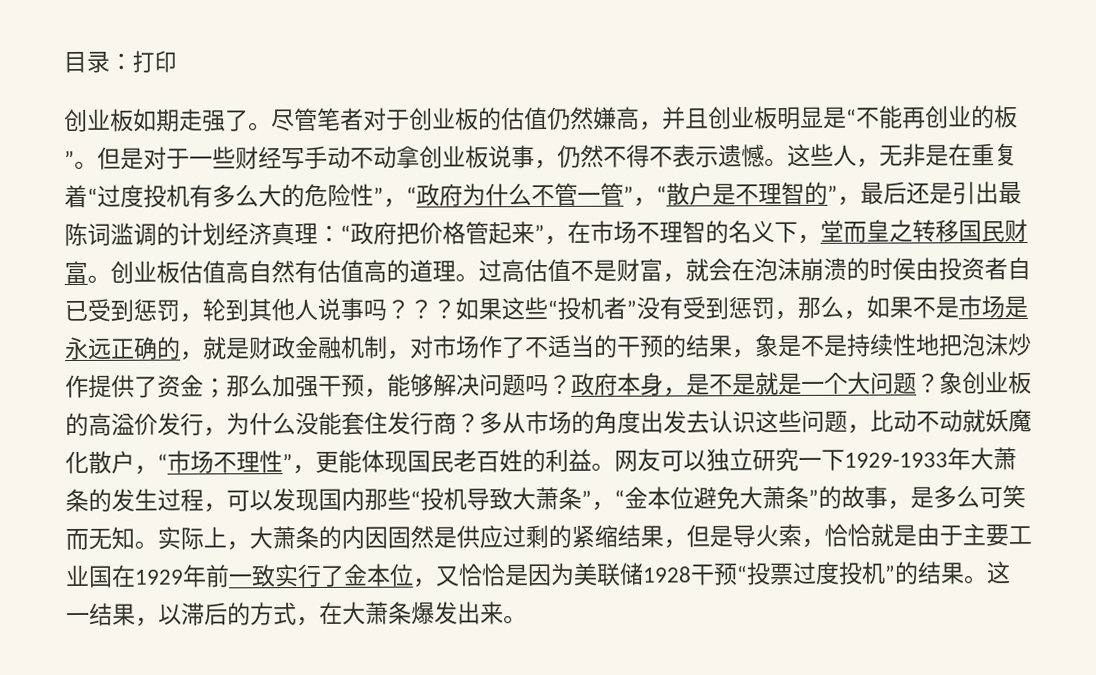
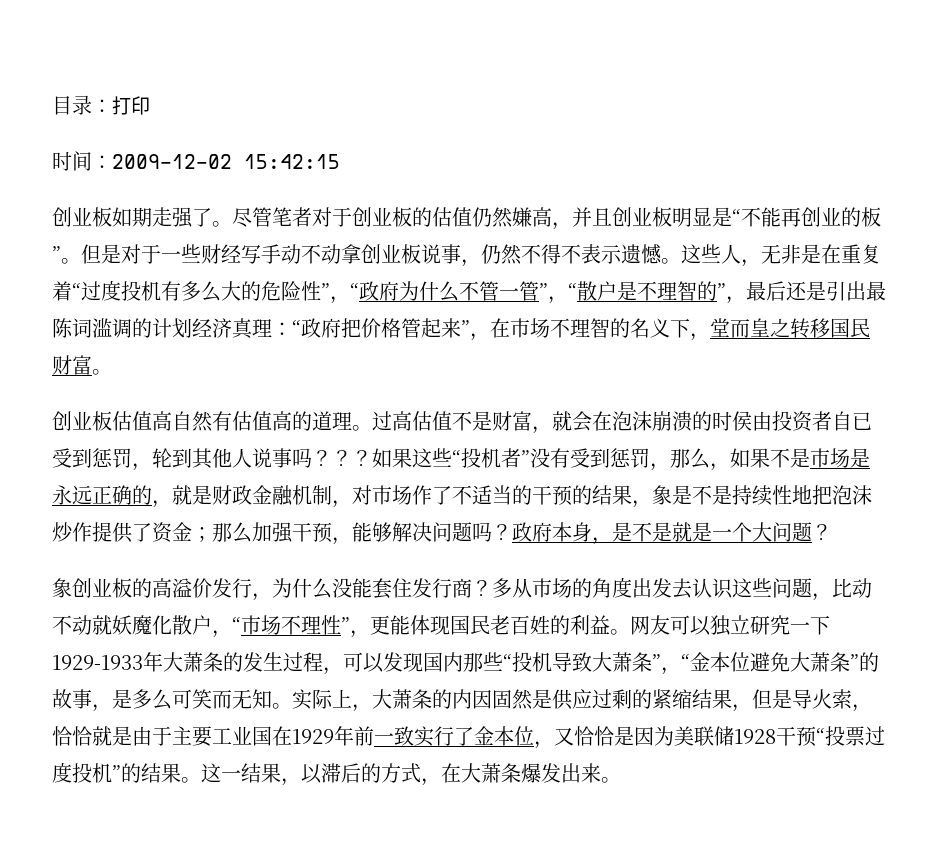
+ 时间：2009-12-02 15:42:15
- “政府把价格管起来”，在市场不理智的名义下，堂而皇之转移国民财富。创业板估值高自然有估值高的道理。
+ “政府把价格管起来”，在市场不理智的名义下，堂而皇之转移国民财富。
+ 创业板估值高自然有估值高的道理。
- 政府本身，是不是就是一个大问题？象创业板的高溢价发行，为什么没能套住发行商？
+ 政府本身，是不是就是一个大问题？
+ 象创业板的高溢价发行，为什么没能套住发行商？

